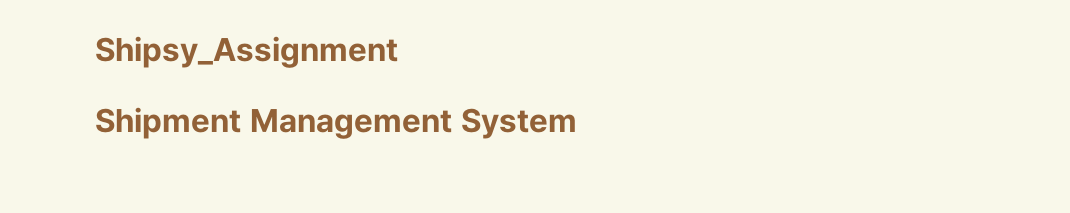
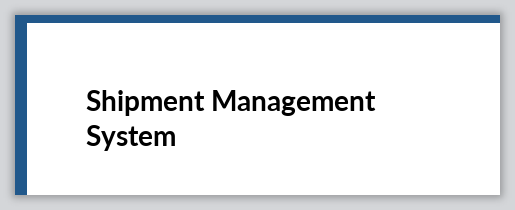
- Shipsy_Assignment

